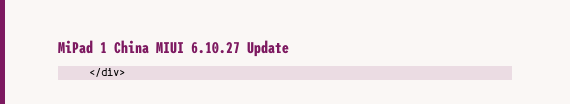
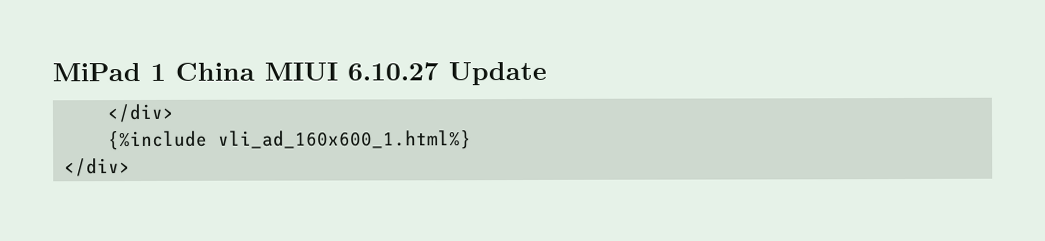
+ {%include vli_ad_160x600_1.html%}
+ </div>

